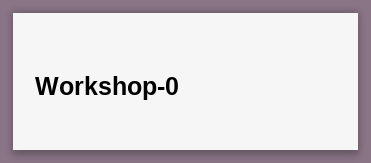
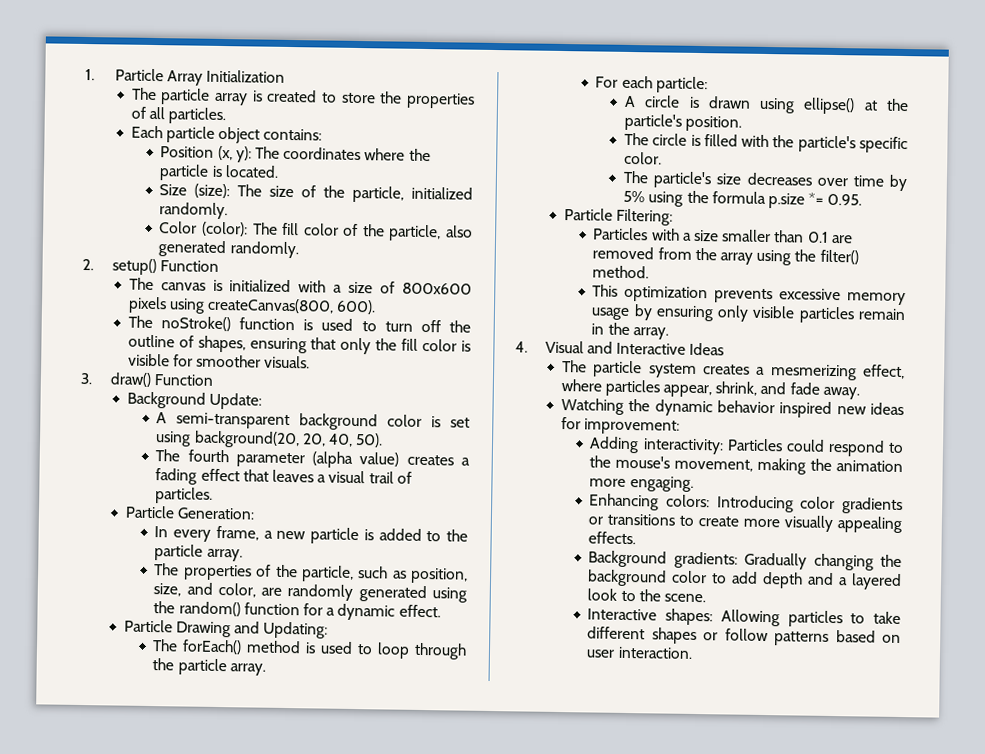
- Workshop-0
+ 1. Particle Array Initialization
+ The particle array is created to store the properties of all particles.
+ Each particle object contains:
+ Position (x, y): The coordinates where the particle is located.
+ Size (size): The size of the particle, initialized randomly.
+ Color (color): The fill color of the particle, also generated randomly.
+ 2. setup() Function
+ The canvas is initialized with a size of 800x600 pixels using createCanvas(800, 600).
+ The noStroke() function is used to turn off the outline of shapes, ensuring that only the fill color is visible for smoother visuals.
+ 3. draw() Function
+ Background Update:
+ A semi-transparent background color is set using background(20, 20, 40, 50).
+ The fourth parameter (alpha value) creates a fading effect that leaves a visual trail of particles.
+ Particle Generation:
+ In every frame, a new particle is added to the particle array.
+ The properties of the particle, such as position, size, and color, are randomly generated using the random() function for a dynamic effect.
+ Particle Drawing and Updating:
+ The forEach() method is used to loop through the particle array.
+ For each particle:
+ A circle is drawn using ellipse() at the particle's position.
+ The circle is filled with the particle's specific color.
+ The particle's size decreases over time by 5% using the formula p.size *= 0.95.
+ Particle Filtering:
+ Particles with a size smaller than 0.1 are removed from the array using the filter() method.
+ This optimization prevents excessive memory usage by ensuring only visible particles remain in the array.
+ 4. Visual and Interactive Ideas
+ The particle system creates a mesmerizing effect, where particles appear, shrink, and fade away.
+ Watching the dynamic behavior inspired new ideas for improvement:
+ Adding interactivity: Particles could respond to the mouse's movement, making the animation more engaging.
+ Enhancing colors: Introducing color gradients or transitions to create more visually appealing effects.
+ Background gradients: Gradually changing the background color to add depth and a layered look to the scene.
+ Interactive shapes: Allowing particles to take different shapes or follow patterns based on user interaction.

